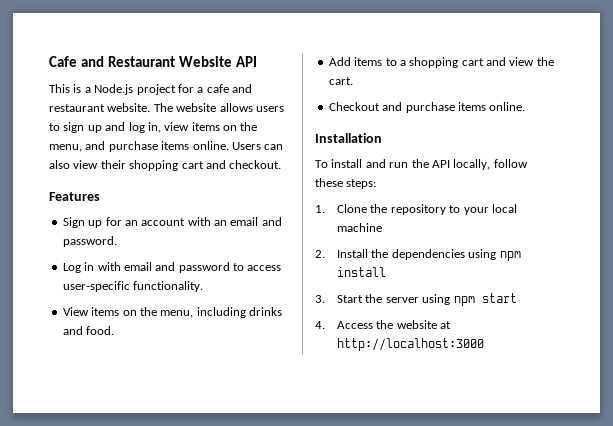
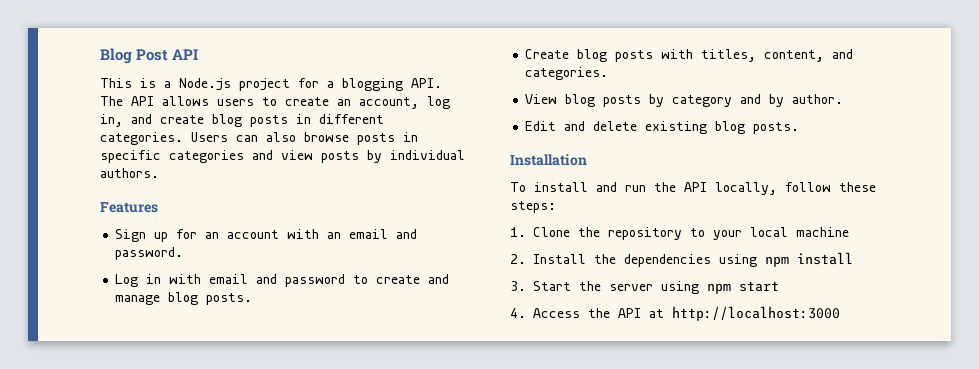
- Cafe and Restaurant Website API
+ Blog Post API
- This is a Node.js project for a cafe and restaurant website. The website allows users to sign up and log in, view items on the menu, and purchase items online. Users can also view their shopping cart and checkout.
+ This is a Node.js project for a blogging API. The API allows users to create an account, log in, and create blog posts in different categories. Users can also browse posts in specific categories and view posts by individual authors.
- Log in with email and password to access user-specific functionality.
- View items on the menu, including drinks and food.
- Add items to a shopping cart and view the cart.
- Checkout and purchase items online.
+ Log in with email and password to create and manage blog posts.
+ Create blog posts with titles, content, and categories.
+ View blog posts by category and by author.
+ Edit and delete existing blog posts.
- 4. Access the website at http://localhost:3000
+ 4. Access the API at http://localhost:3000

